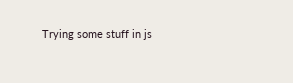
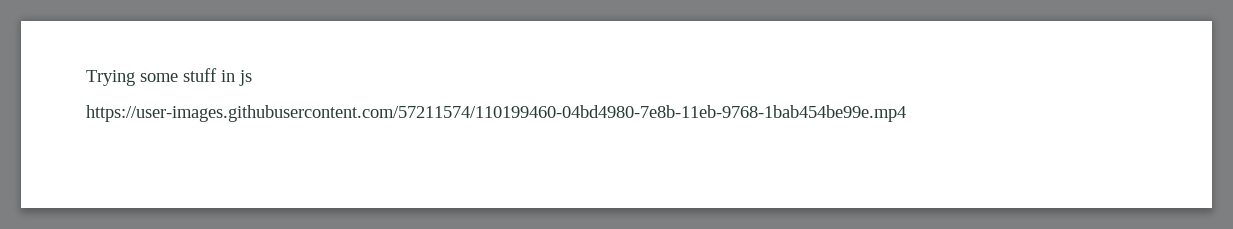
+ https://user-images.githubusercontent.com/57211574/110199460-04bd4980-7e8b-11eb-9768-1bab454be99e.mp4

